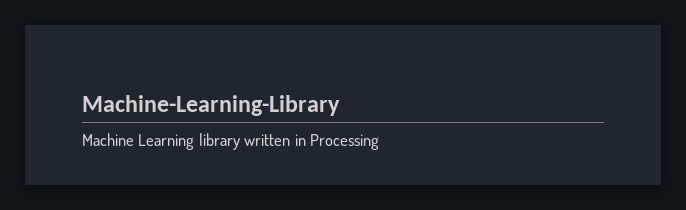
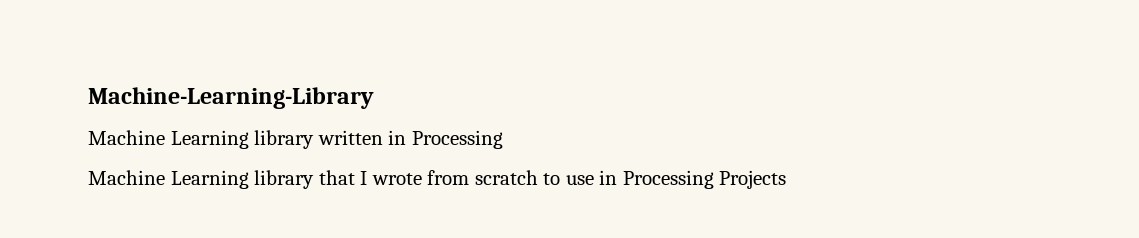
+ Machine Learning library that I wrote from scratch to use in Processing Projects

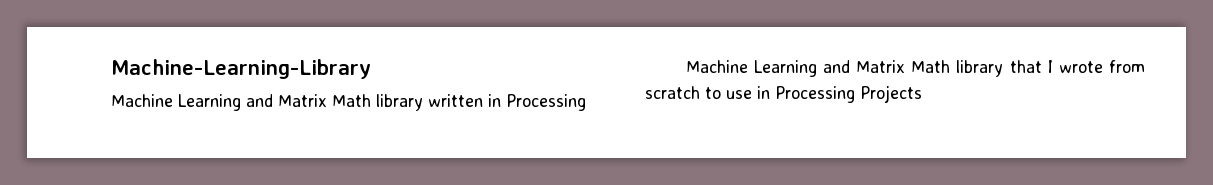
- Machine Learning library written in Processing
+ Machine Learning and Matrix Math library written in Processing
- Machine Learning library that I wrote from scratch to use in Processing Projects
+ Machine Learning and Matrix Math library that I wrote from scratch to use in Processing Projects

